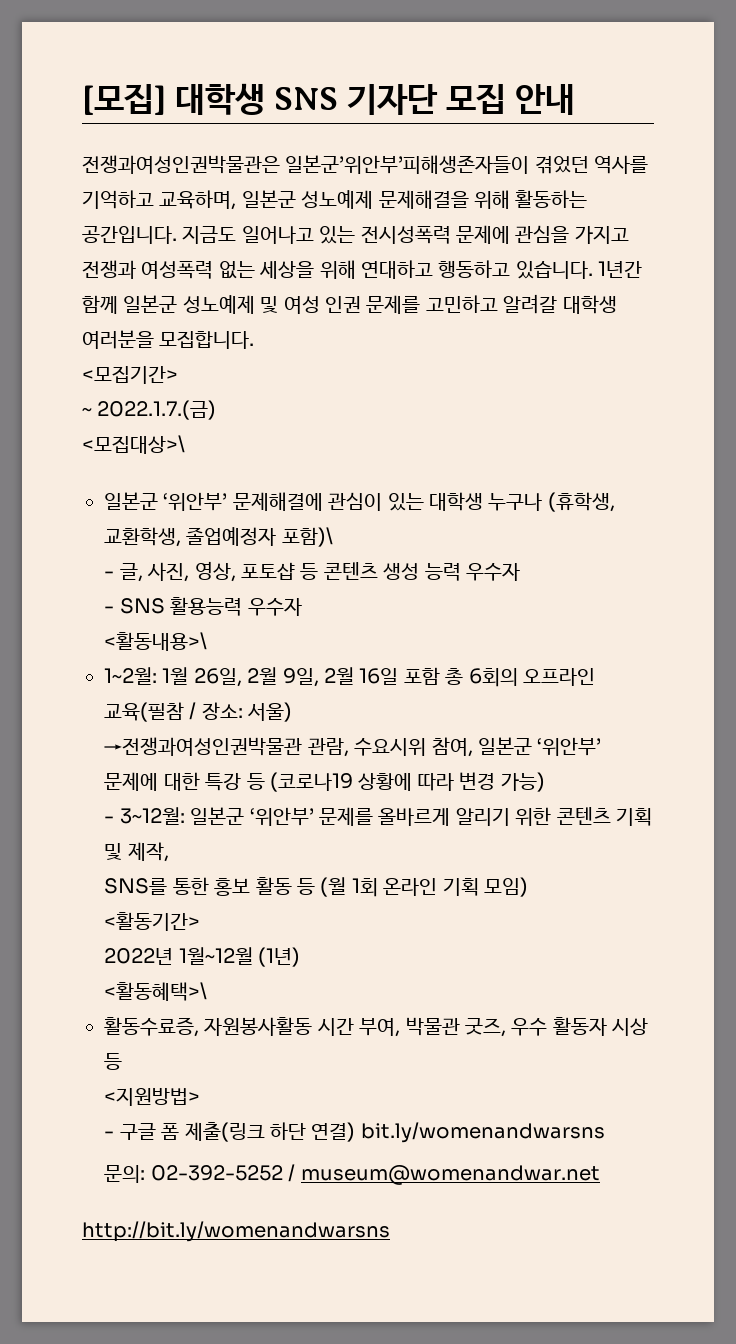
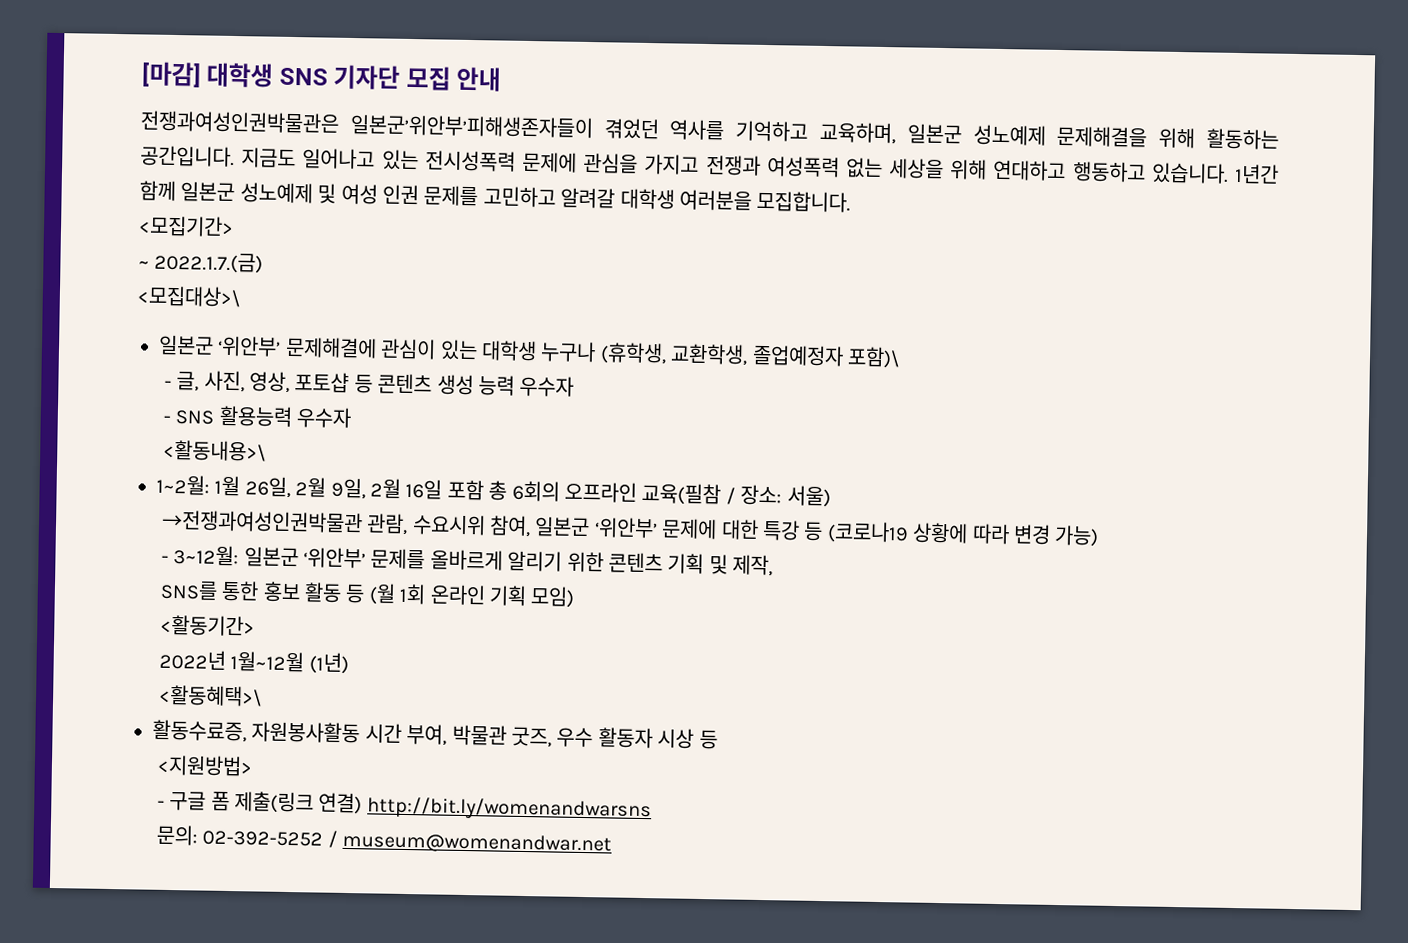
- [모집] 대학생 SNS 기자단 모집 안내
+ [마감] 대학생 SNS 기자단 모집 안내
- - 구글 폼 제출(링크 하단 연결) bit.ly/womenandwarsns
+ - 구글 폼 제출(링크 연결) http://bit.ly/womenandwarsns
- http://bit.ly/womenandwarsns

